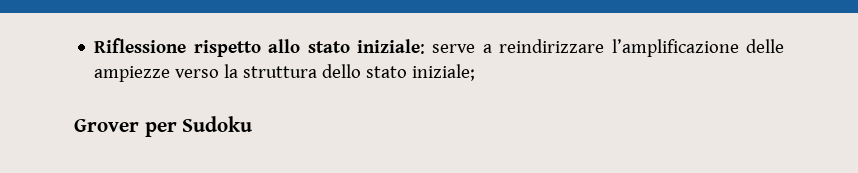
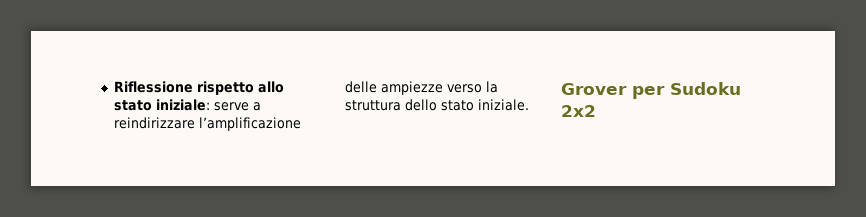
- Riflessione rispetto allo stato iniziale: serve a reindirizzare l’amplificazione delle ampiezze verso la struttura dello stato iniziale;
+ Riflessione rispetto allo stato iniziale: serve a reindirizzare l’amplificazione delle ampiezze verso la struttura dello stato iniziale.
- Grover per Sudoku
+ Grover per Sudoku 2x2

